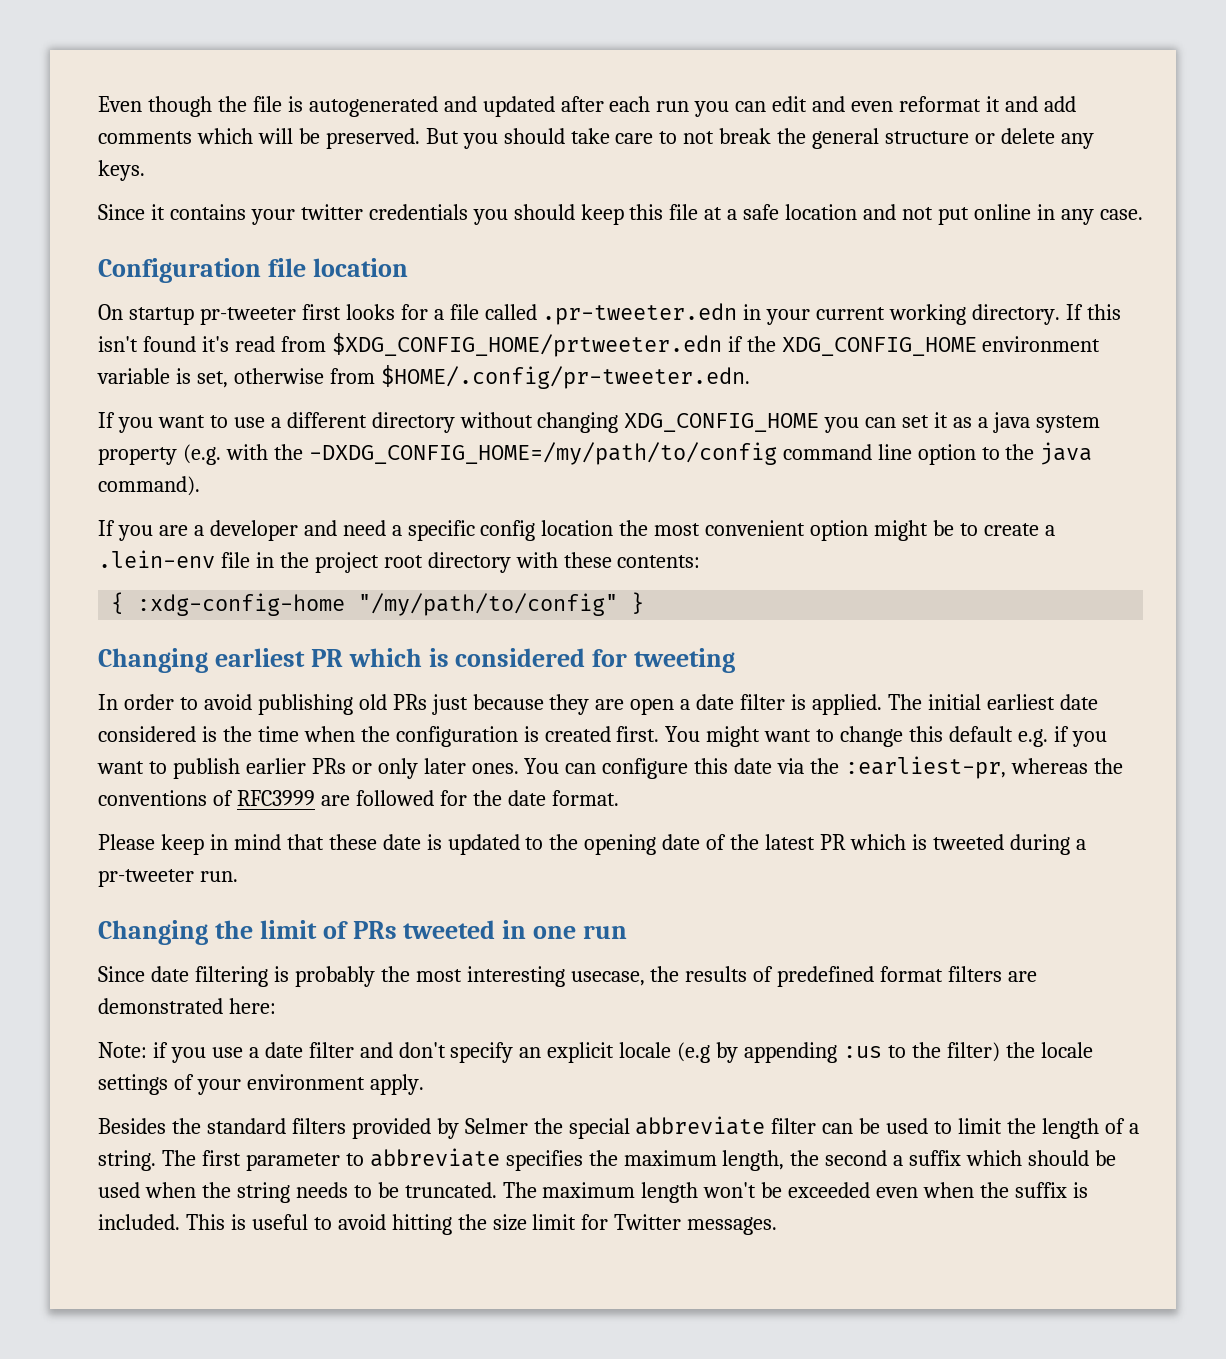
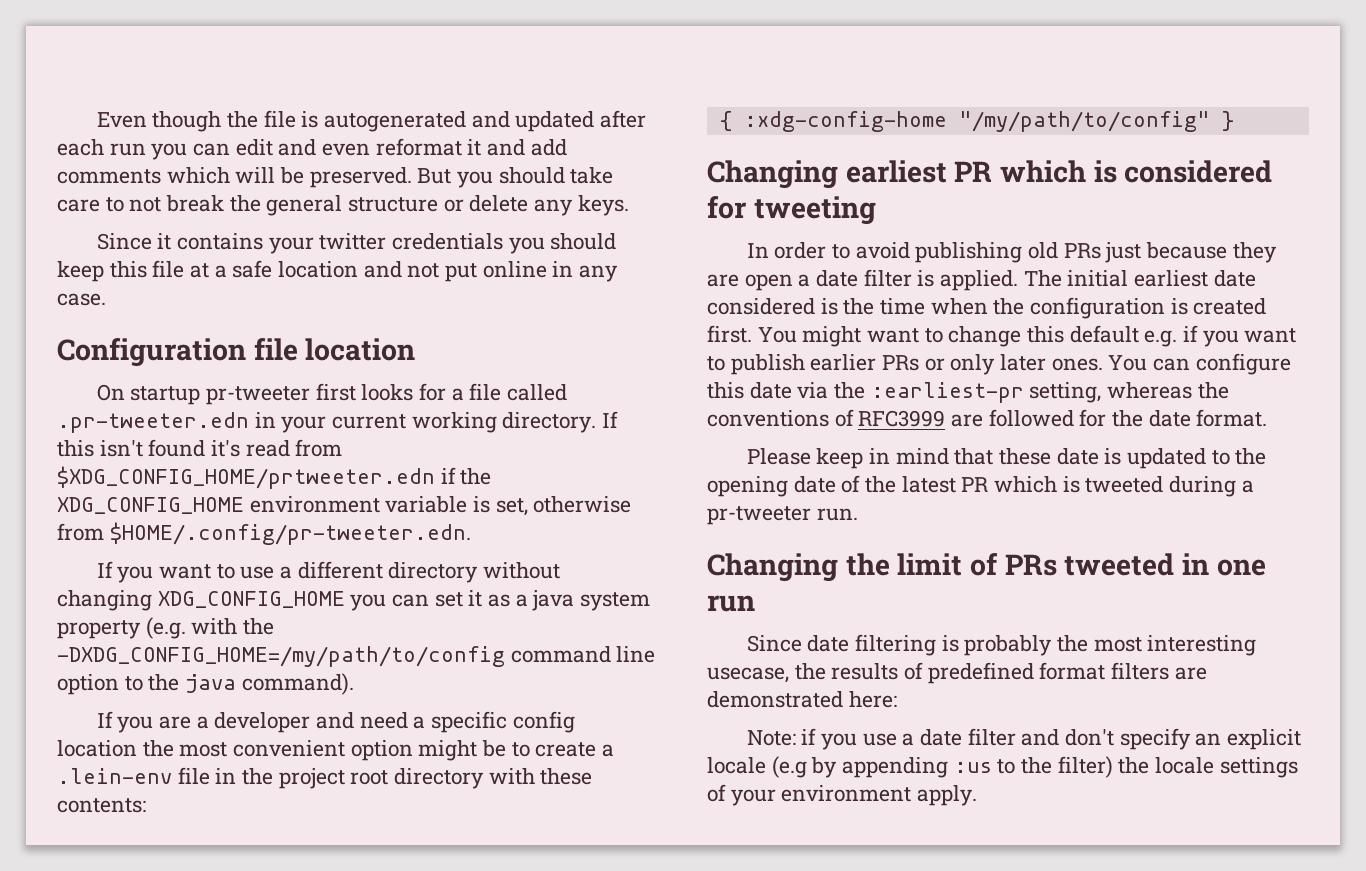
- You can configure this date via the :earliest-pr, whereas the conventions of RFC3999 are followed for the date format.
+ You can configure this date via the :earliest-pr setting, whereas the conventions of RFC3999 are followed for the date format.
- Besides the standard filters provided by Selmer the special abbreviate filter can be used to limit the length of a string. The first parameter to abbreviate specifies the maximum length, the second a suffix which should be used when the string needs to be truncated. The maximum length won't be exceeded even when the suffix is included. This is useful to avoid hitting the size limit for Twitter messages.

